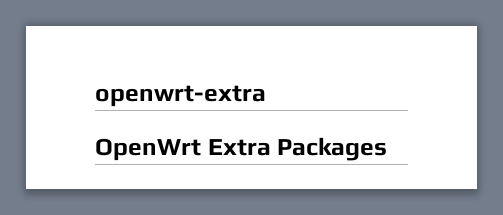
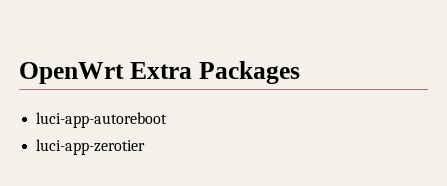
- openwrt-extra
+ luci-app-autoreboot
+ luci-app-zerotier

